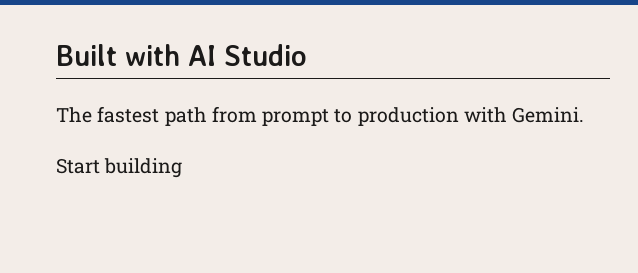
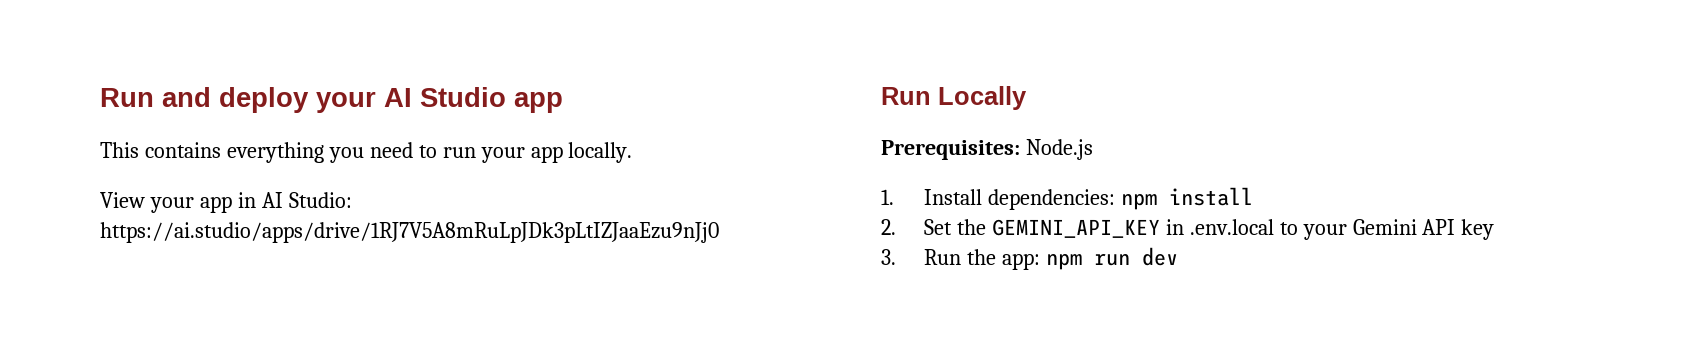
- Built with AI Studio
- The fastest path from prompt to production with Gemini.
- Start building
+ Run and deploy your AI Studio app
+ This contains everything you need to run your app locally.
+ View your app in AI Studio: https://ai.studio/apps/drive/1RJ7V5A8mRuLpJDk3pLtIZJaaEzu9nJj0
+ Run Locally
+ Prerequisites: Node.js
+ 1. Install dependencies: npm install
+ 2. Set the GEMINI_API_KEY in .env.local to your Gemini API key
+ 3. Run the app: npm run dev

